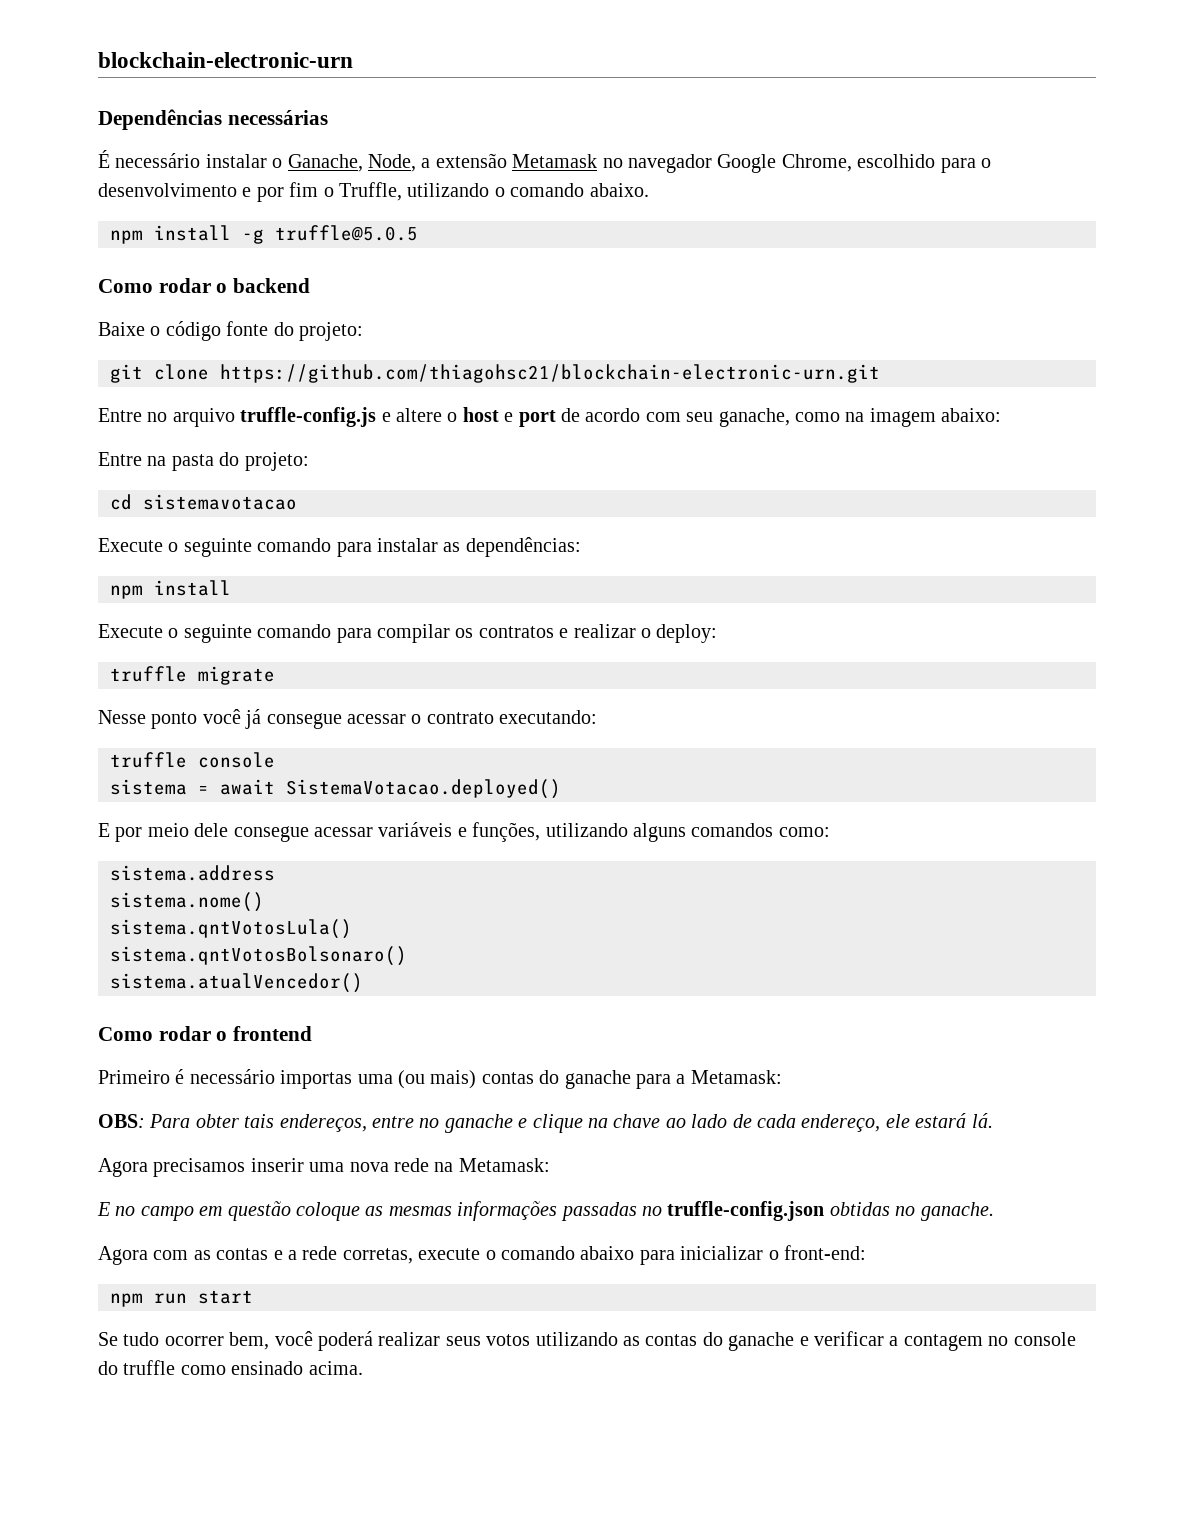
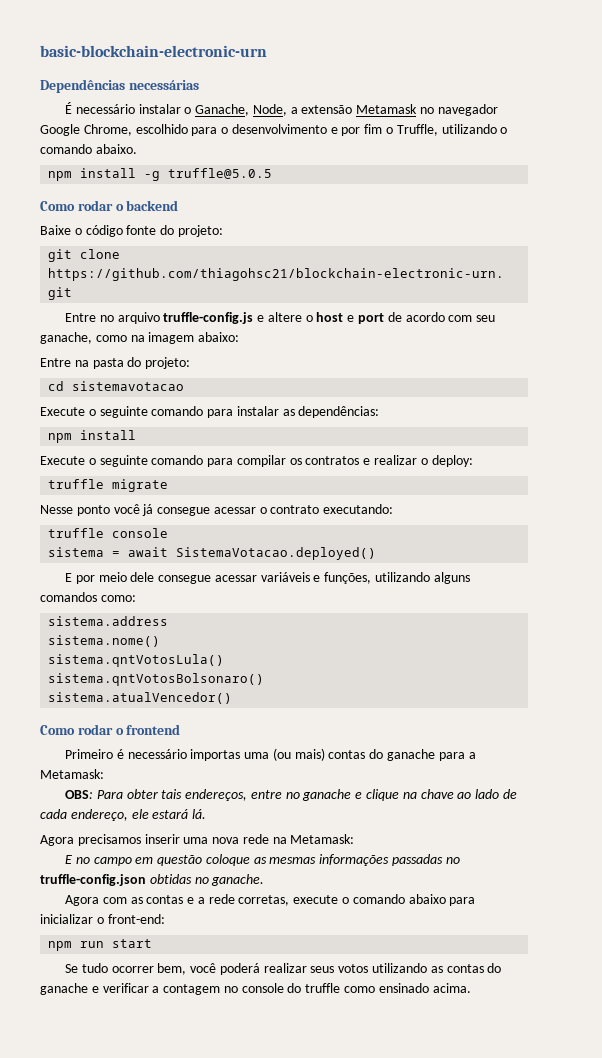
- blockchain-electronic-urn
+ basic-blockchain-electronic-urn

